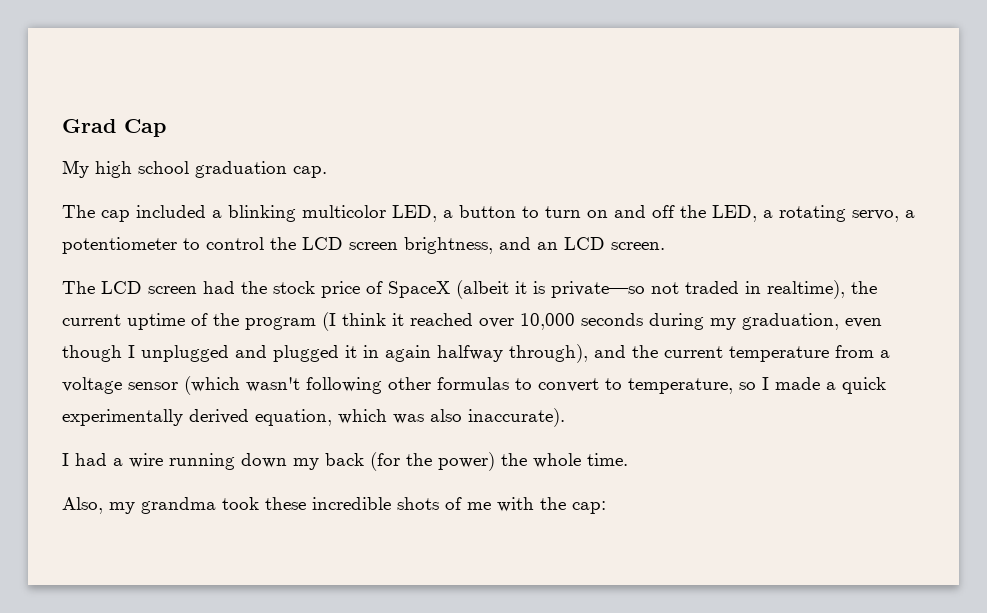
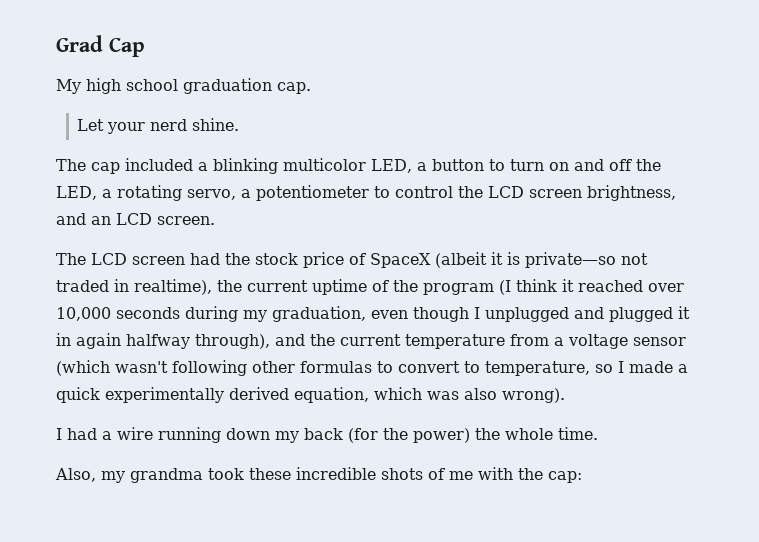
+ Let your nerd shine.
- The LCD screen had the stock price of SpaceX (albeit it is private—so not traded in realtime), the current uptime of the program (I think it reached over 10,000 seconds during my graduation, even though I unplugged and plugged it in again halfway through), and the current temperature from a voltage sensor (which wasn't following other formulas to convert to temperature, so I made a quick experimentally derived equation, which was also inaccurate).
+ The LCD screen had the stock price of SpaceX (albeit it is private—so not traded in realtime), the current uptime of the program (I think it reached over 10,000 seconds during my graduation, even though I unplugged and plugged it in again halfway through), and the current temperature from a voltage sensor (which wasn't following other formulas to convert to temperature, so I made a quick experimentally derived equation, which was also wrong).

